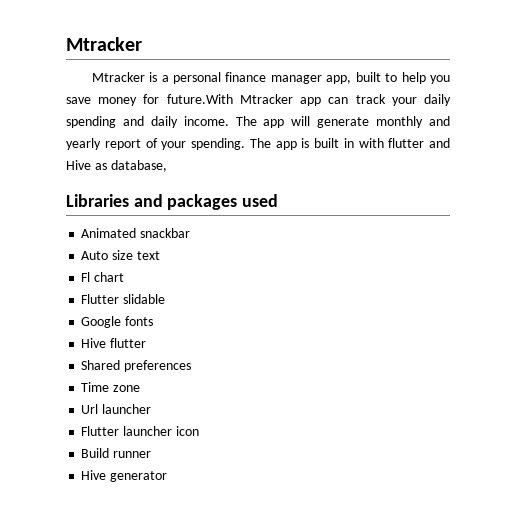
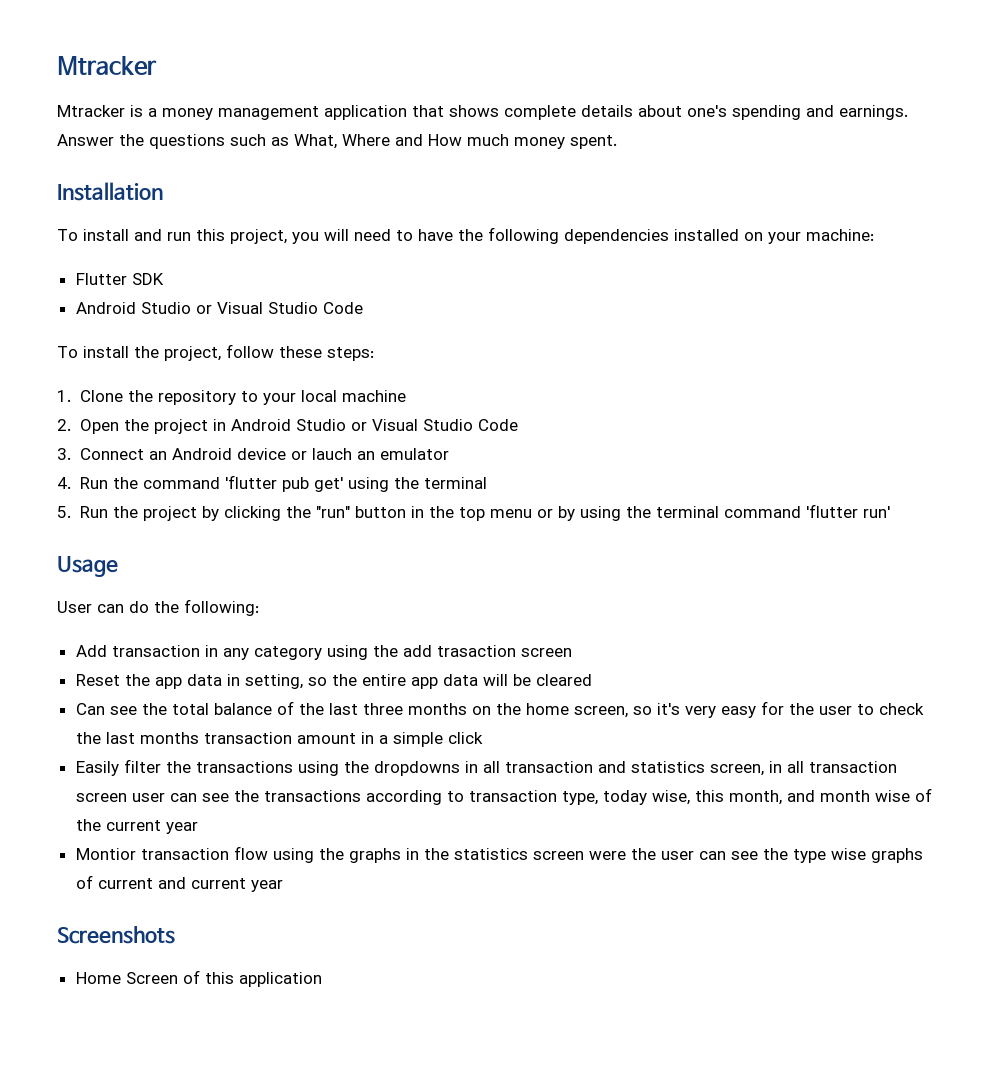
- Mtracker is a personal finance manager app, built to help you save money for future.With Mtracker app can track your daily spending and daily income. The app will generate monthly and yearly report of your spending. The app is built in with flutter and Hive as database,
- Libraries and packages used
- Animated snackbar
- Auto size text
- Fl chart
- Flutter slidable
- Google fonts
- Hive flutter
- Shared preferences
- Time zone
- Url launcher
- Flutter launcher icon
- Build runner
- Hive generator
+ Mtracker is a money management application that shows complete details about one's spending and earnings. Answer the questions such as What, Where and How much money spent.
+ Installation
+ To install and run this project, you will need to have the following dependencies installed on your machine:
+ Flutter SDK
+ Android Studio or Visual Studio Code
+ To install the project, follow these steps:
+ 1. Clone the repository to your local machine
+ 2. Open the project in Android Studio or Visual Studio Code
+ 3. Connect an Android device or lauch an emulator
+ 4. Run the command 'flutter pub get' using the terminal
+ 5. Run the project by clicking the "run" button in the top menu or by using the terminal command 'flutter run'
+ Usage
+ User can do the following:
+ Add transaction in any category using the add trasaction screen
+ Reset the app data in setting, so the entire app data will be cleared
+ Can see the total balance of the last three months on the home screen, so it's very easy for the user to check the last months transaction amount in a simple click
+ Easily filter the transactions using the dropdowns in all transaction and statistics screen, in all transaction screen user can see the transactions according to transaction type, today wise, this month, and month wise of the current year
+ Montior transaction flow using the graphs in the statistics screen were the user can see the type wise graphs of current and current year
+ Screenshots
+ Home Screen of this application

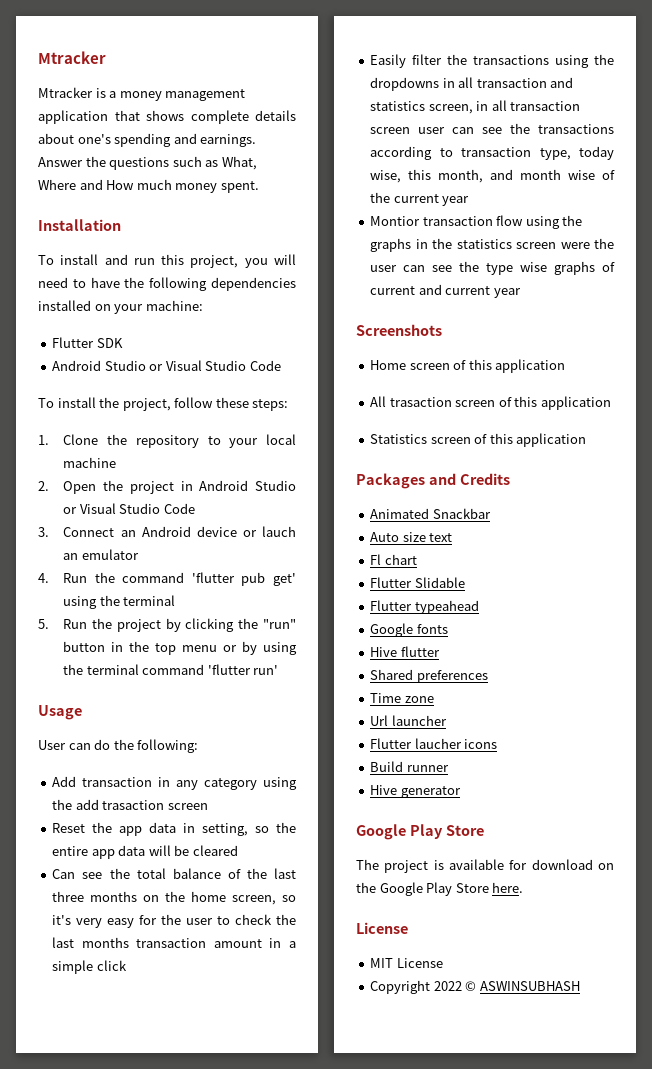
- Home Screen of this application
+ Home screen of this application
+ All trasaction screen of this application
+ Statistics screen of this application
+ Packages and Credits
+ Animated Snackbar
+ Auto size text
+ Fl chart
+ Flutter Slidable
+ Flutter typeahead
+ Google fonts
+ Hive flutter
+ Shared preferences
+ Time zone
+ Url launcher
+ Flutter laucher icons
+ Build runner
+ Hive generator
+ Google Play Store
+ The project is available for download on the Google Play Store here.
+ License
+ MIT License
+ Copyright 2022 © ASWINSUBHASH

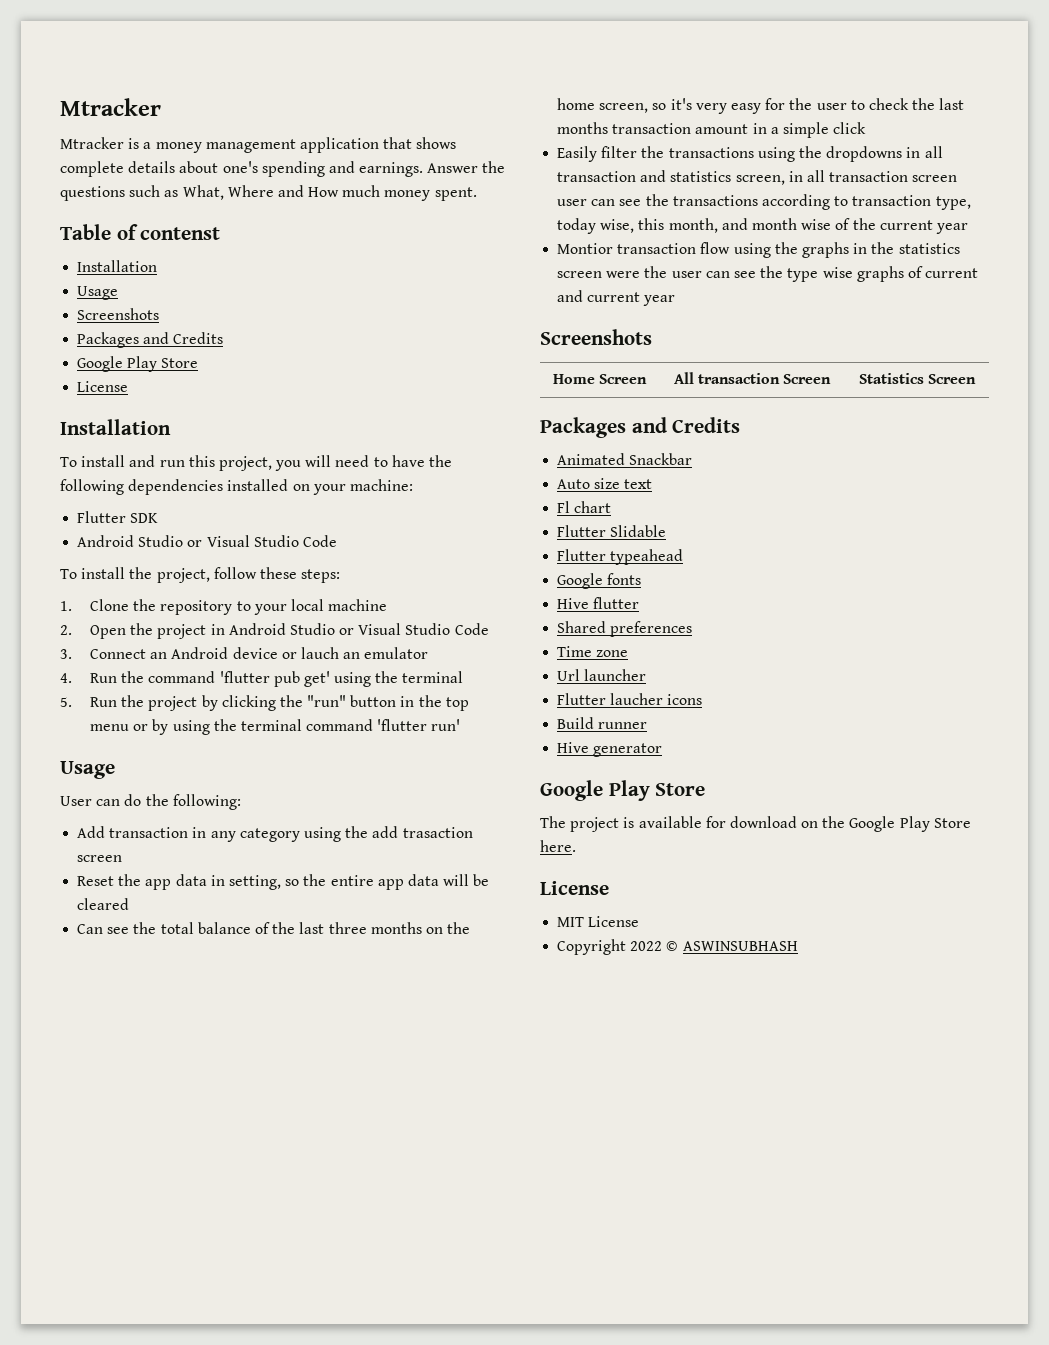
+ Table of contenst
+ Installation
+ Usage
+ Screenshots
+ Packages and Credits
+ Google Play Store
+ License
- Home screen of this application
- All trasaction screen of this application
- Statistics screen of this application
+ Home Screen | All transaction Screen | Statistics Screen

